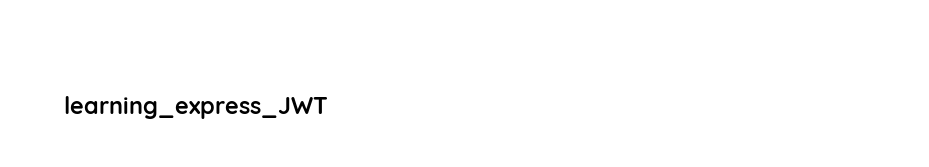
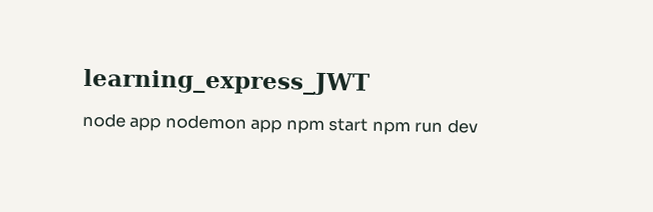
+ node app nodemon app npm start npm run dev

